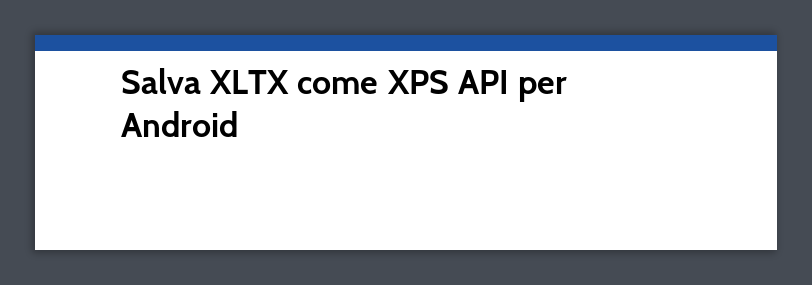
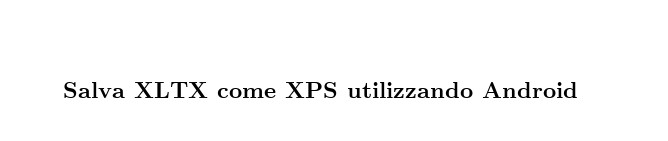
- Salva XLTX come XPS API per Android
+ Salva XLTX come XPS utilizzando Android

